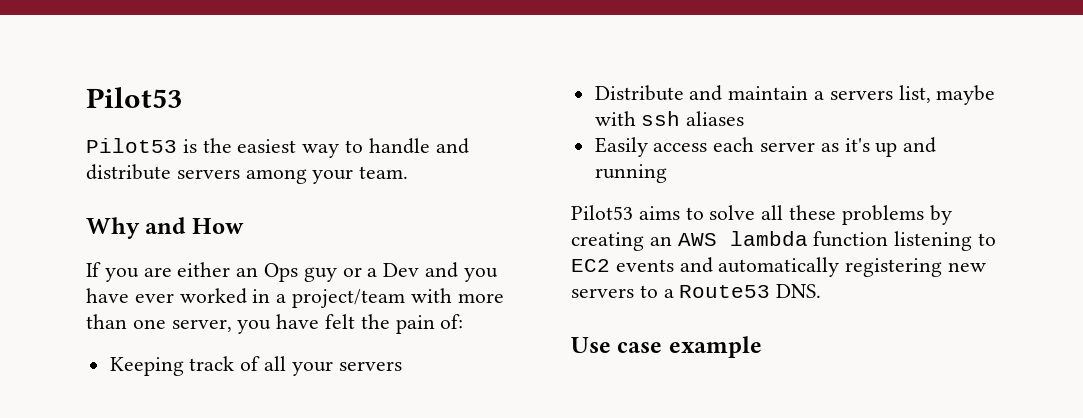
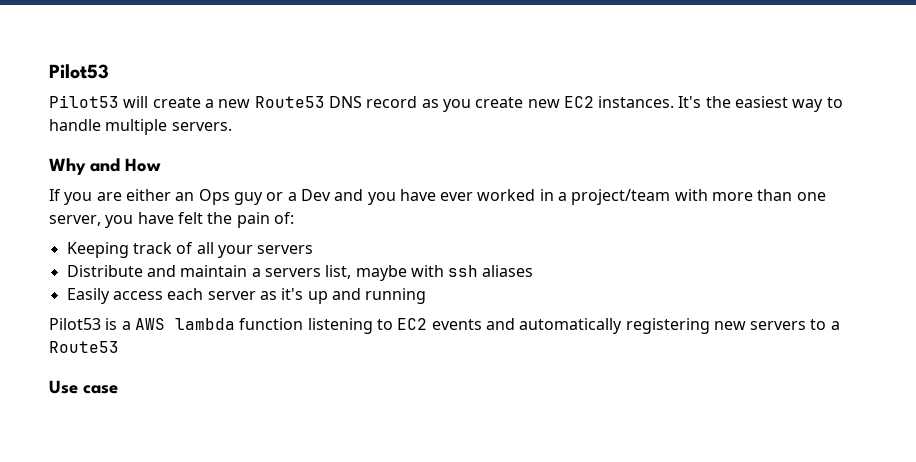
- Pilot53 is the easiest way to handle and distribute servers among your team.
+ Pilot53 will create a new Route53 DNS record as you create new EC2 instances. It's the easiest way to handle multiple servers.
- Pilot53 aims to solve all these problems by creating an AWS lambda function listening to EC2 events and automatically registering new servers to a Route53 DNS.
+ Pilot53 is a AWS lambda function listening to EC2 events and automatically registering new servers to a Route53
- Use case example
+ Use case

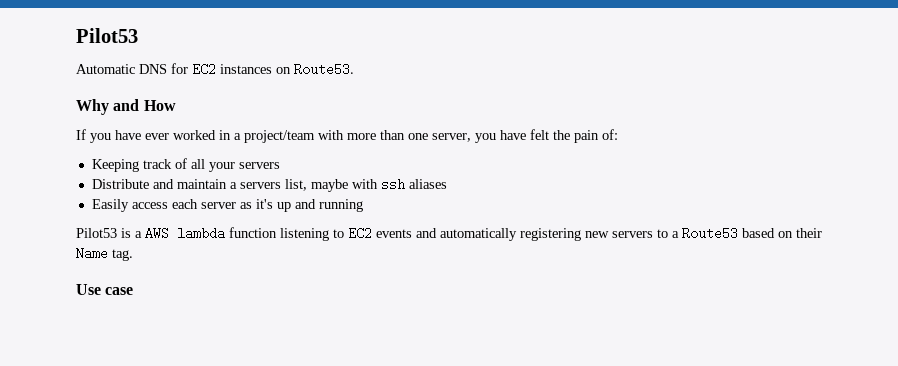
- Pilot53 will create a new Route53 DNS record as you create new EC2 instances. It's the easiest way to handle multiple servers.
+ Automatic DNS for EC2 instances on Route53.
- If you are either an Ops guy or a Dev and you have ever worked in a project/team with more than one server, you have felt the pain of:
+ If you have ever worked in a project/team with more than one server, you have felt the pain of:
- Pilot53 is a AWS lambda function listening to EC2 events and automatically registering new servers to a Route53
+ Pilot53 is a AWS lambda function listening to EC2 events and automatically registering new servers to a Route53 based on their Name tag.

